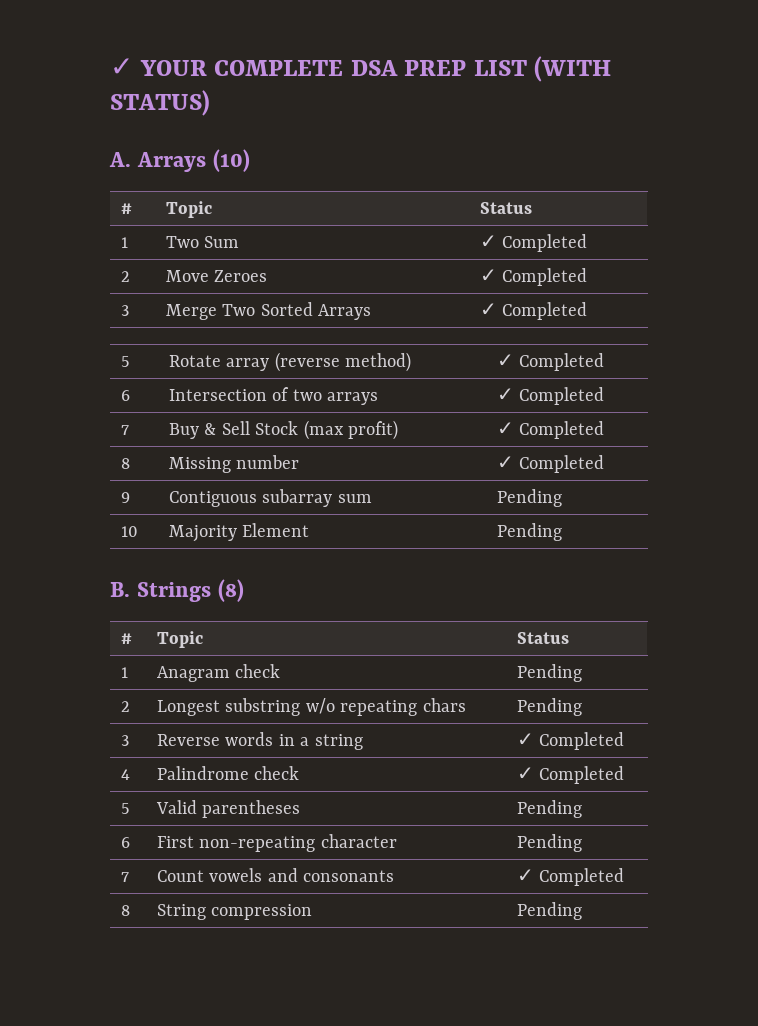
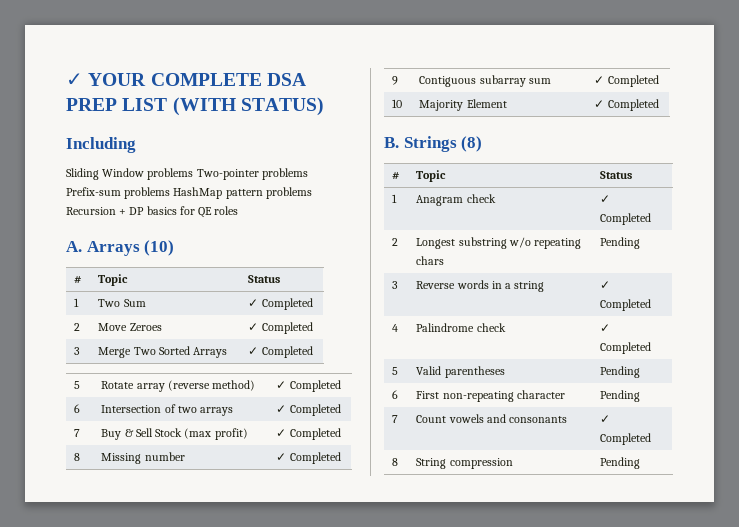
+ Including
+ Sliding Window problems Two-pointer problems Prefix-sum problems HashMap pattern problems Recursion + DP basics for QE roles
- 9 | Contiguous subarray sum | Pending
+ 9 | Contiguous subarray sum | ✓ Completed
- 10 | Majority Element | Pending
+ 10 | Majority Element | ✓ Completed
- 1 | Anagram check | Pending
+ 1 | Anagram check | ✓ Completed

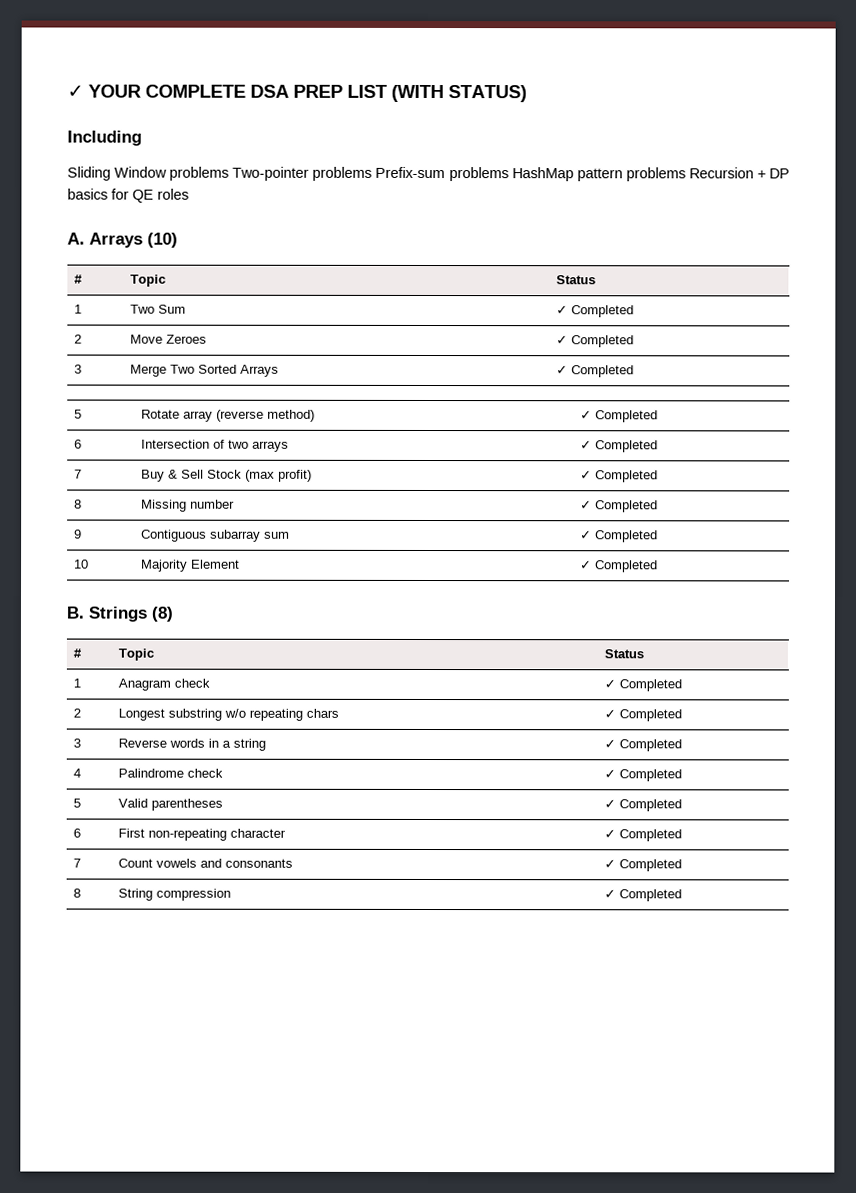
- 2 | Longest substring w/o repeating chars | Pending
+ 2 | Longest substring w/o repeating chars | ✓ Completed
- 5 | Valid parentheses | Pending
+ 5 | Valid parentheses | ✓ Completed
- 6 | First non-repeating character | Pending
+ 6 | First non-repeating character | ✓ Completed
- 8 | String compression | Pending
+ 8 | String compression | ✓ Completed

